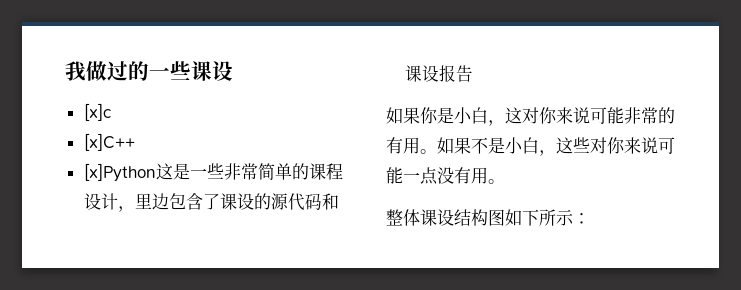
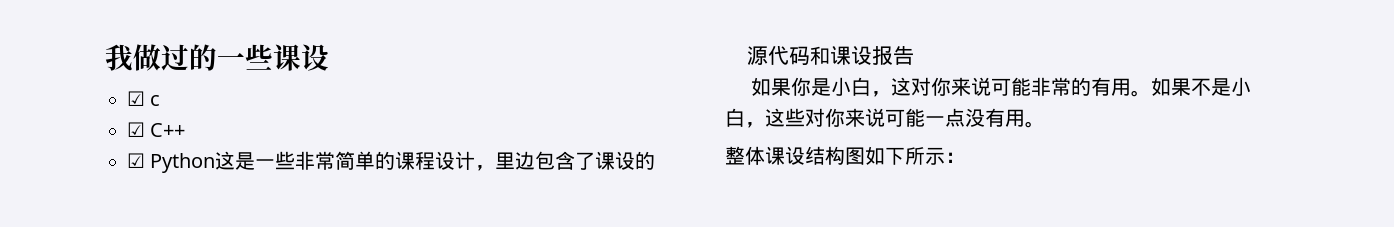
- [x]c
- [x]C++
- [x]Python这是一些非常简单的课程设计，里边包含了课设的源代码和课设报告
+ ☑ c
+ ☑ C++
+ ☑ Python这是一些非常简单的课程设计，里边包含了课设的源代码和课设报告

